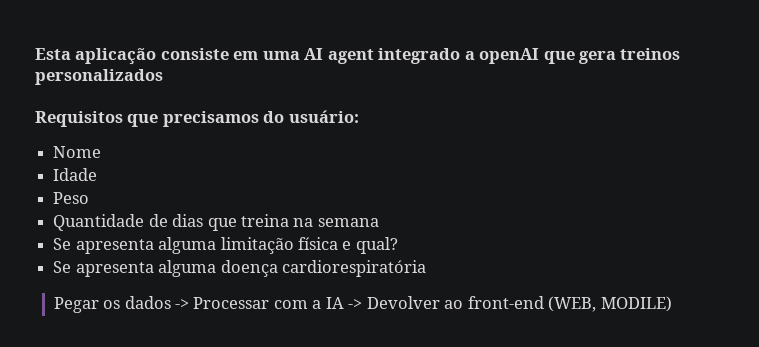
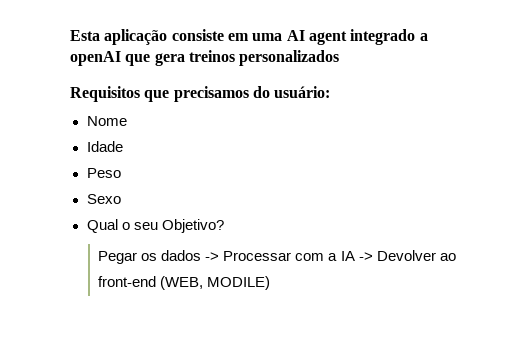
- Quantidade de dias que treina na semana
- Se apresenta alguma limitação física e qual?
- Se apresenta alguma doença cardiorespiratória
+ Sexo
+ Qual o seu Objetivo?

